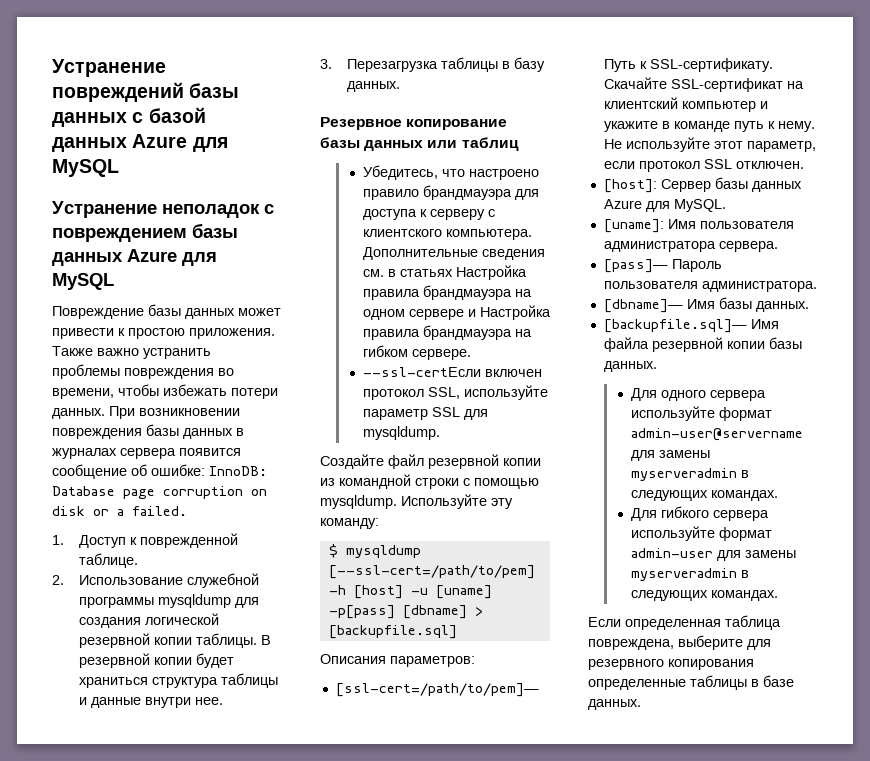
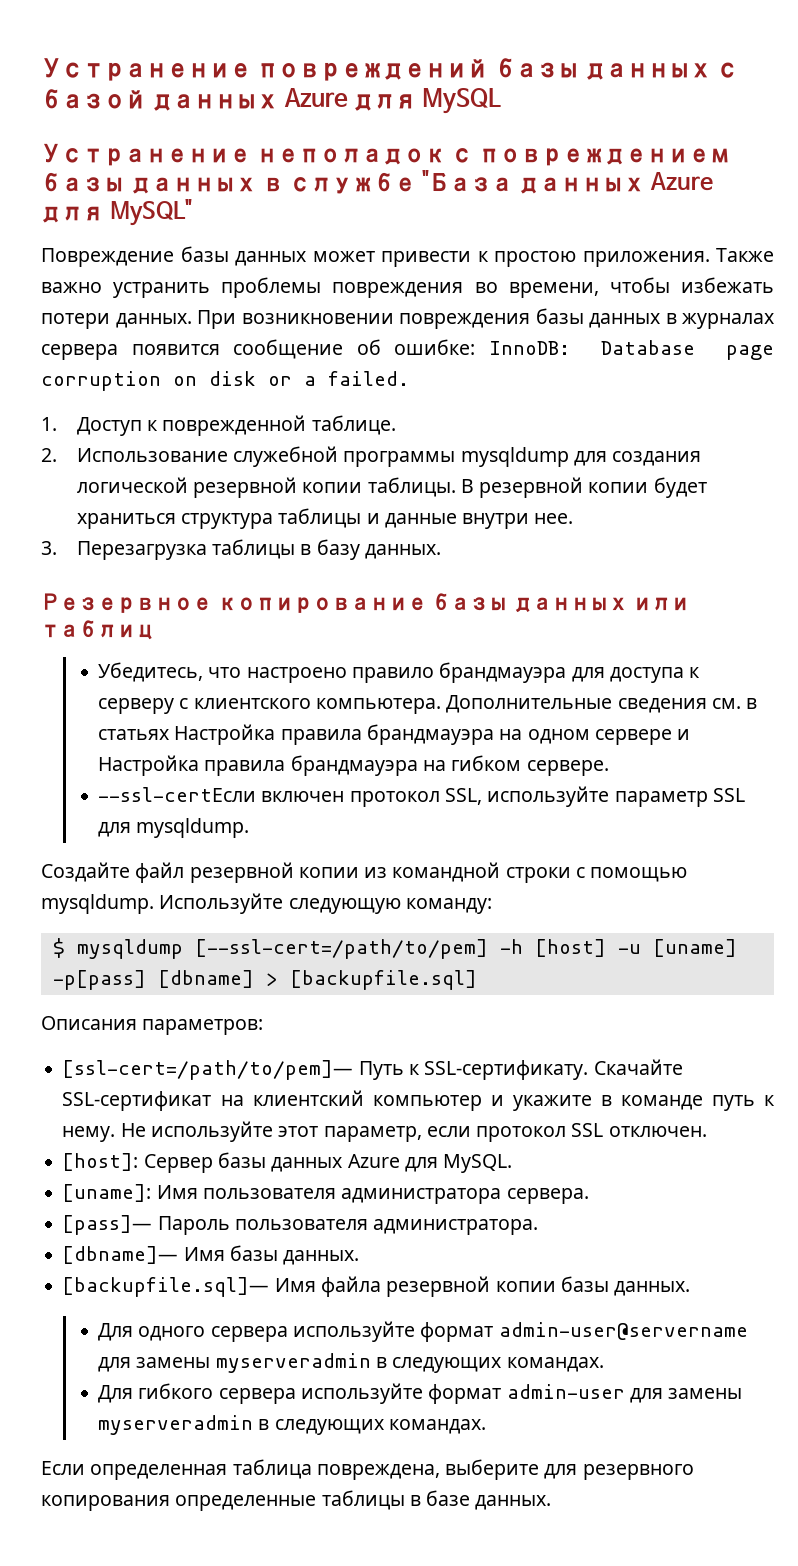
- Устранение неполадок с повреждением базы данных Azure для MySQL
+ Устранение неполадок с повреждением базы данных в службе "База данных Azure для MySQL"
- Используйте эту команду:
+ Используйте следующую команду:

